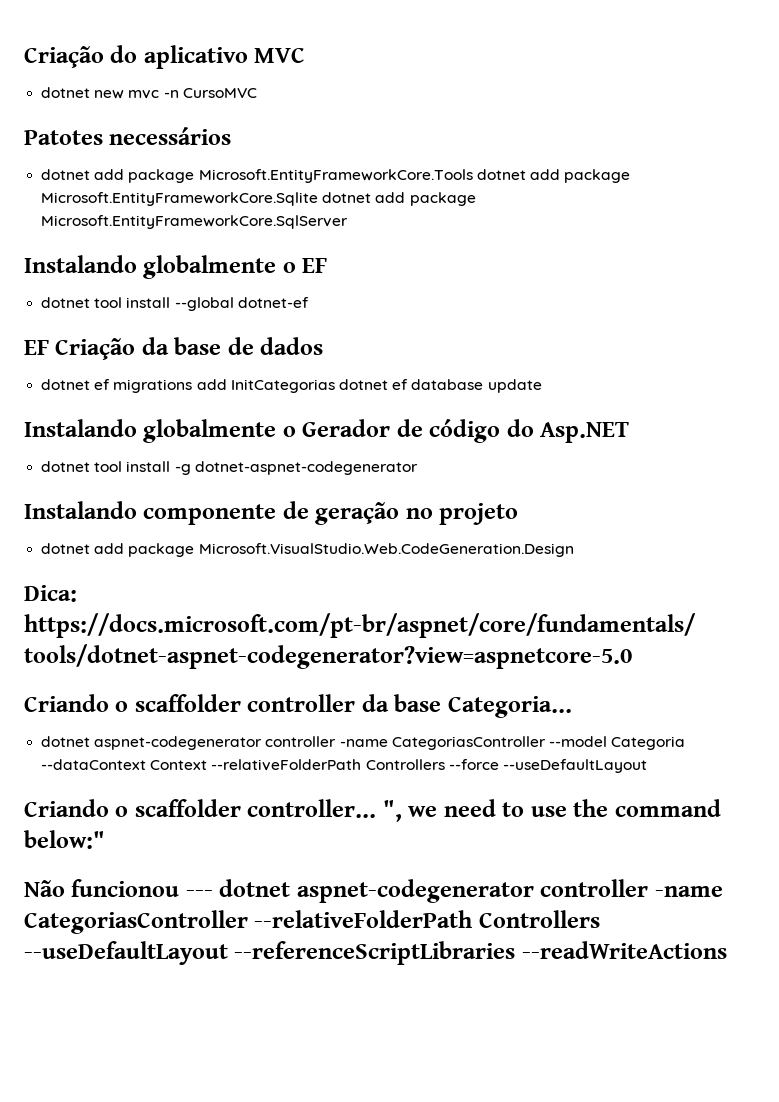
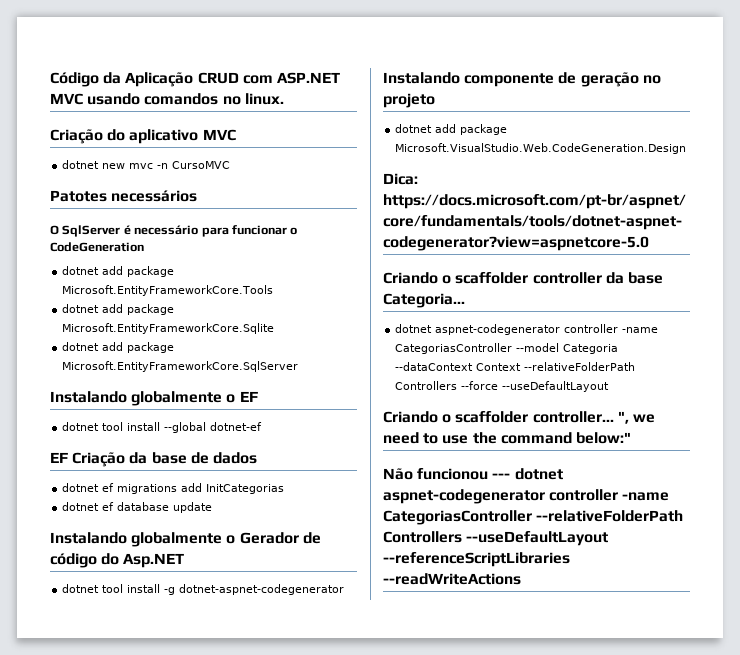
+ Código da Aplicação CRUD com ASP.NET MVC usando comandos no linux.
+ O SqlServer é necessário para funcionar o CodeGeneration
- dotnet add package Microsoft.EntityFrameworkCore.Tools dotnet add package Microsoft.EntityFrameworkCore.Sqlite dotnet add package Microsoft.EntityFrameworkCore.SqlServer
+ dotnet add package Microsoft.EntityFrameworkCore.Tools
+ dotnet add package Microsoft.EntityFrameworkCore.Sqlite
+ dotnet add package Microsoft.EntityFrameworkCore.SqlServer
- dotnet ef migrations add InitCategorias dotnet ef database update
+ dotnet ef migrations add InitCategorias
+ dotnet ef database update

